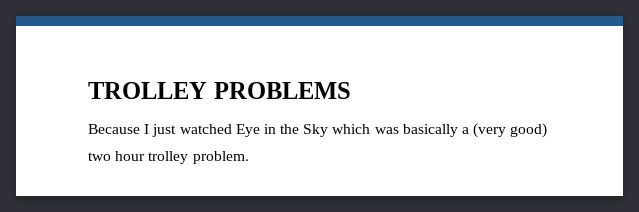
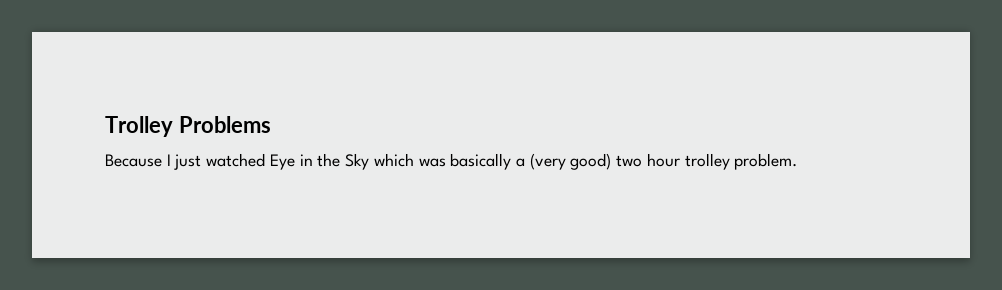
- TROLLEY PROBLEMS
+ Trolley Problems

